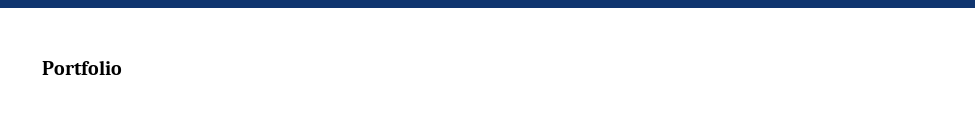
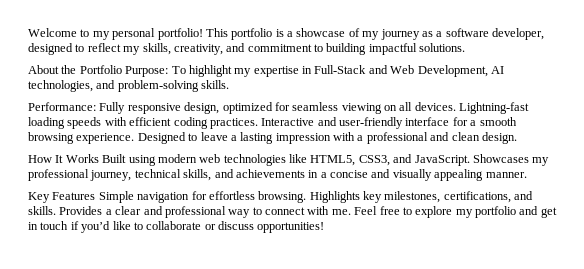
- Portfolio
+ Welcome to my personal portfolio! This portfolio is a showcase of my journey as a software developer, designed to reflect my skills, creativity, and commitment to building impactful solutions.
+ About the Portfolio Purpose: To highlight my expertise in Full-Stack and Web Development, AI technologies, and problem-solving skills.
+ Performance: Fully responsive design, optimized for seamless viewing on all devices. Lightning-fast loading speeds with efficient coding practices. Interactive and user-friendly interface for a smooth browsing experience. Designed to leave a lasting impression with a professional and clean design.
+ How It Works Built using modern web technologies like HTML5, CSS3, and JavaScript. Showcases my professional journey, technical skills, and achievements in a concise and visually appealing manner.
+ Key Features Simple navigation for effortless browsing. Highlights key milestones, certifications, and skills. Provides a clear and professional way to connect with me. Feel free to explore my portfolio and get in touch if you’d like to collaborate or discuss opportunities!

